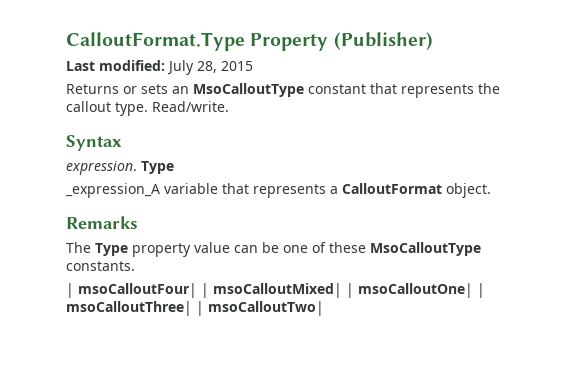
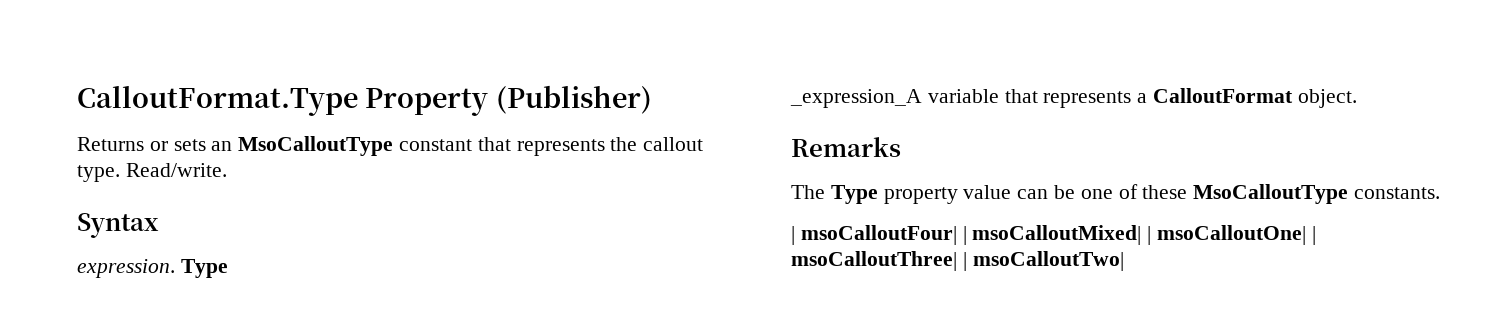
- Last modified: July 28, 2015

